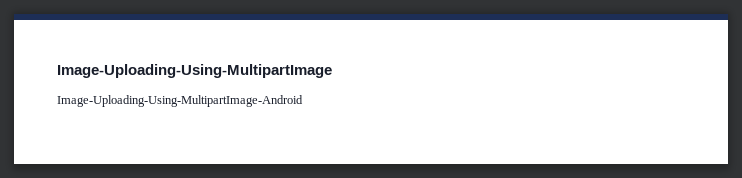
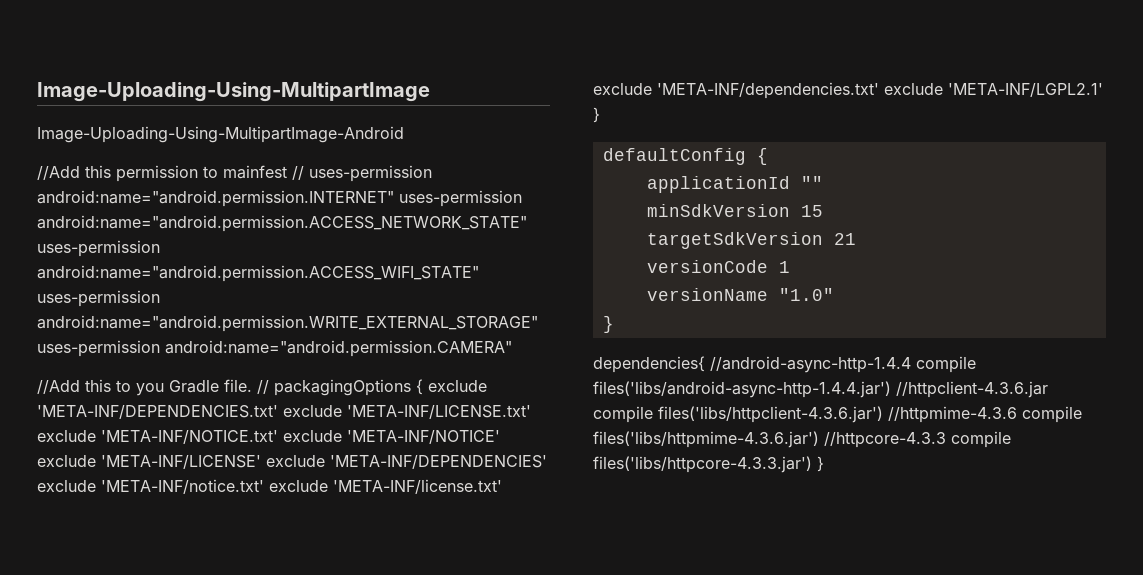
+ //Add this permission to mainfest // uses-permission android:name="android.permission.INTERNET" uses-permission android:name="android.permission.ACCESS_NETWORK_STATE" uses-permission android:name="android.permission.ACCESS_WIFI_STATE" uses-permission android:name="android.permission.WRITE_EXTERNAL_STORAGE" uses-permission android:name="android.permission.CAMERA"
+ //Add this to you Gradle file. // packagingOptions { exclude 'META-INF/DEPENDENCIES.txt' exclude 'META-INF/LICENSE.txt' exclude 'META-INF/NOTICE.txt' exclude 'META-INF/NOTICE' exclude 'META-INF/LICENSE' exclude 'META-INF/DEPENDENCIES' exclude 'META-INF/notice.txt' exclude 'META-INF/license.txt' exclude 'META-INF/dependencies.txt' exclude 'META-INF/LGPL2.1' }
+ defaultConfig {
+ applicationId ""
+ minSdkVersion 15
+ targetSdkVersion 21
+ versionCode 1
+ versionName "1.0"
+ }
+ dependencies{ //android-async-http-1.4.4 compile files('libs/android-async-http-1.4.4.jar') //httpclient-4.3.6.jar compile files('libs/httpclient-4.3.6.jar') //httpmime-4.3.6 compile files('libs/httpmime-4.3.6.jar') //httpcore-4.3.3 compile files('libs/httpcore-4.3.3.jar') }

